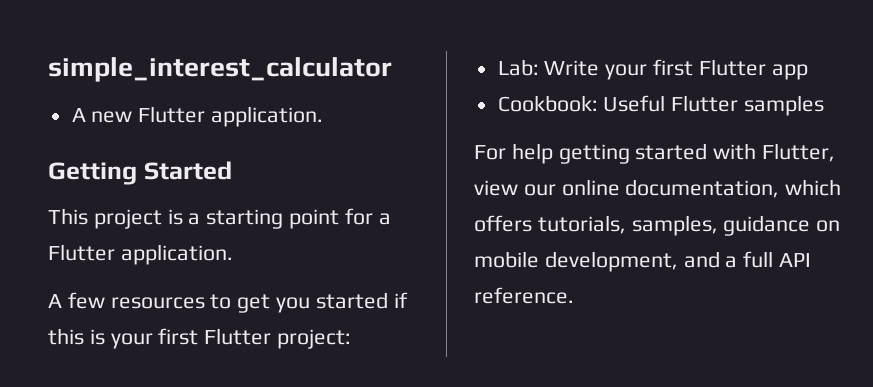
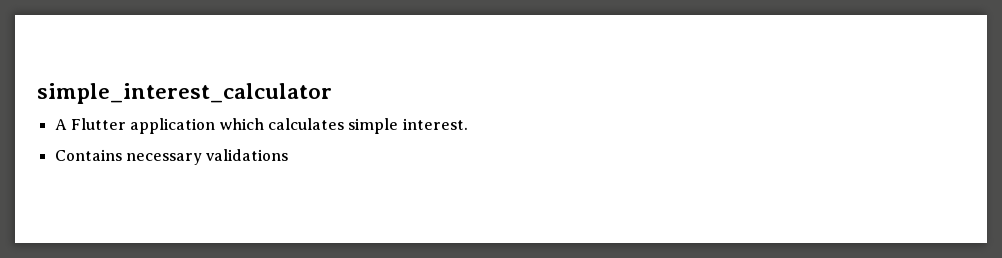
- A new Flutter application.
- Getting Started
- This project is a starting point for a Flutter application.
- A few resources to get you started if this is your first Flutter project:
- Lab: Write your first Flutter app
- Cookbook: Useful Flutter samples
- For help getting started with Flutter, view our online documentation, which offers tutorials, samples, guidance on mobile development, and a full API reference.
+ A Flutter application which calculates simple interest.
+ Contains necessary validations

